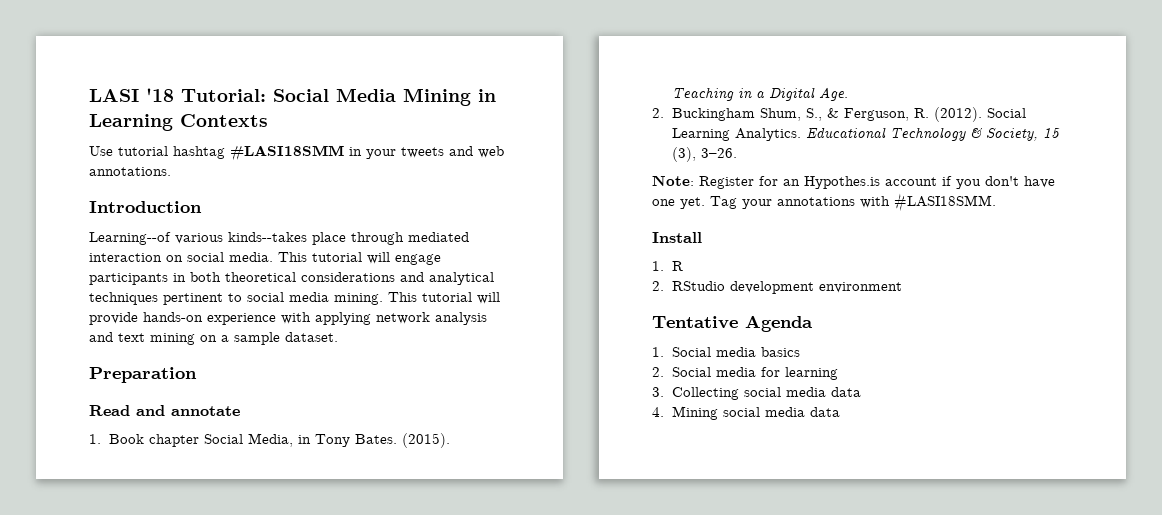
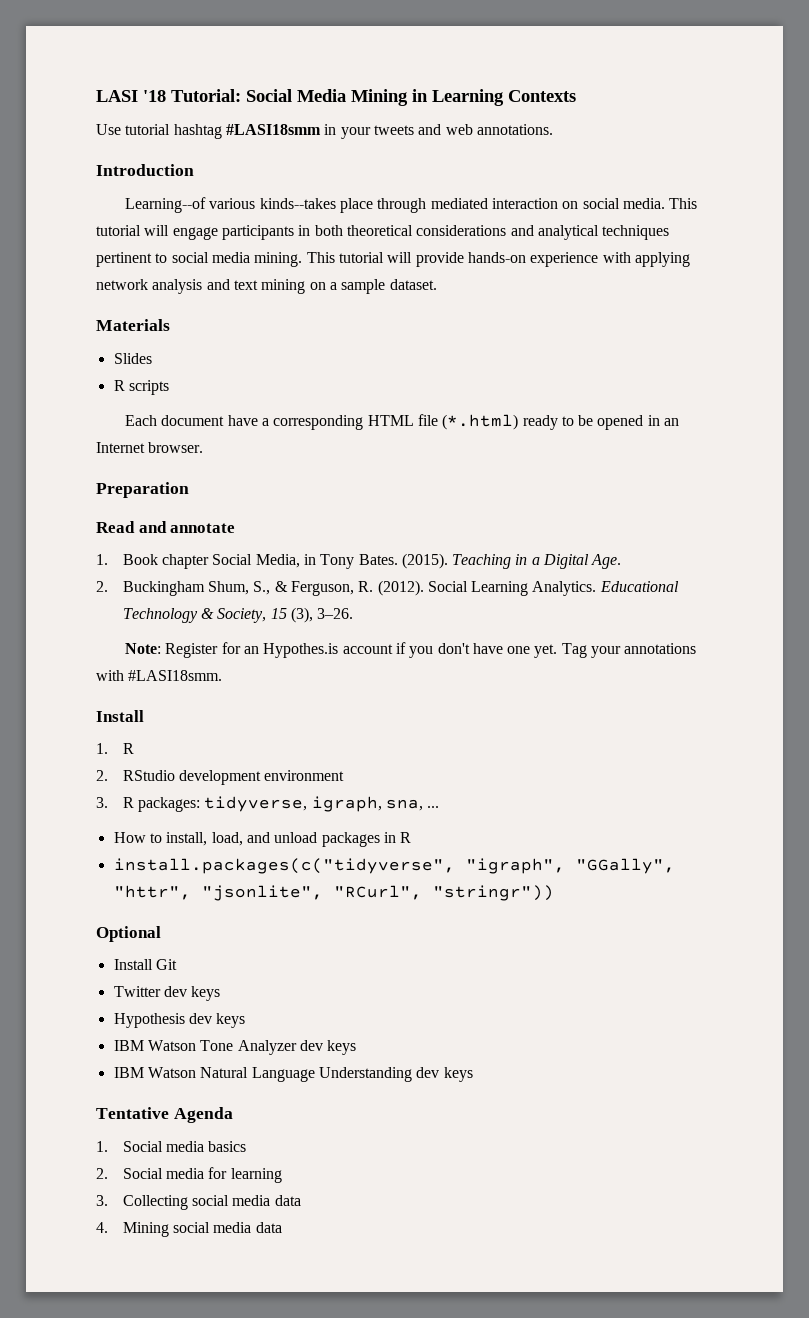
- Use tutorial hashtag #LASI18SMM in your tweets and web annotations.
+ Use tutorial hashtag #LASI18smm in your tweets and web annotations.
+ Materials
+ Slides
+ R scripts
+ Each document have a corresponding HTML file (*.html) ready to be opened in an Internet browser.
- Tag your annotations with #LASI18SMM.
+ Tag your annotations with #LASI18smm.
+ 3. R packages: tidyverse, igraph, sna, ...
+ How to install, load, and unload packages in R
+ install.packages(c("tidyverse", "igraph", "GGally", "httr", "jsonlite", "RCurl", "stringr"))
+ Optional
+ Install Git
+ Twitter dev keys
+ Hypothesis dev keys
+ IBM Watson Tone Analyzer dev keys
+ IBM Watson Natural Language Understanding dev keys

